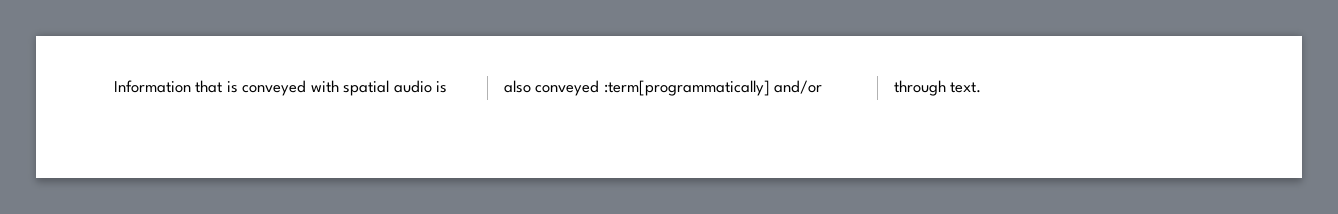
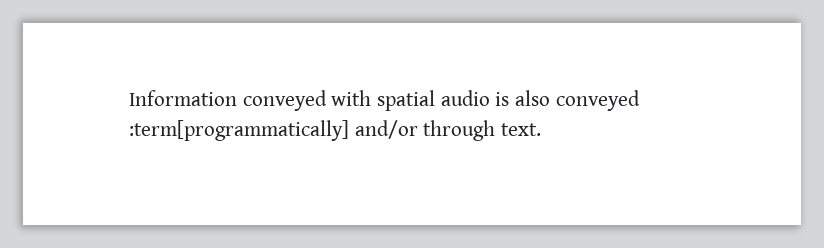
- Information that is conveyed with spatial audio is also conveyed :term[programmatically] and/or through text.
+ Information conveyed with spatial audio is also conveyed :term[programmatically] and/or through text.

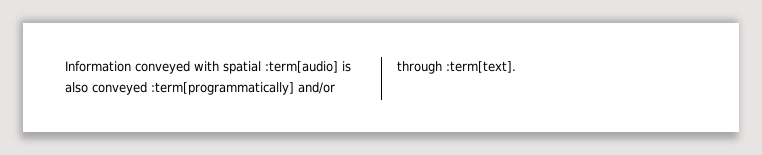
- Information conveyed with spatial audio is also conveyed :term[programmatically] and/or through text.
+ Information conveyed with spatial :term[audio] is also conveyed :term[programmatically] and/or through :term[text].

